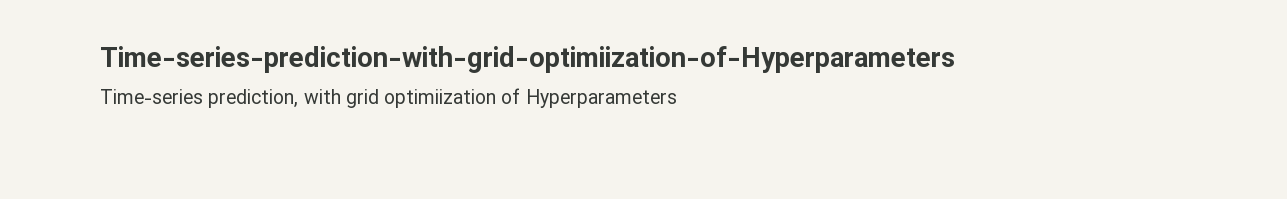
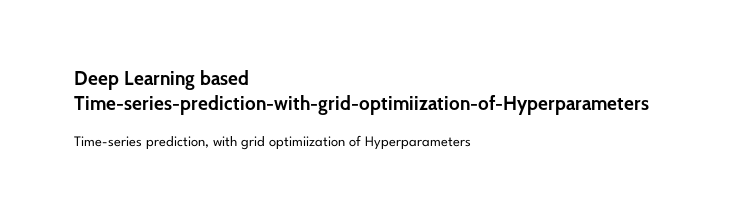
- Time-series-prediction-with-grid-optimiization-of-Hyperparameters
+ Deep Learning based Time-series-prediction-with-grid-optimiization-of-Hyperparameters

